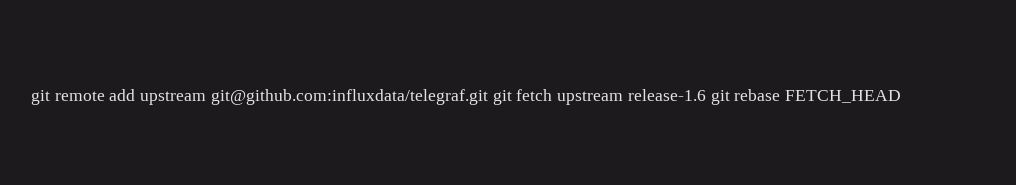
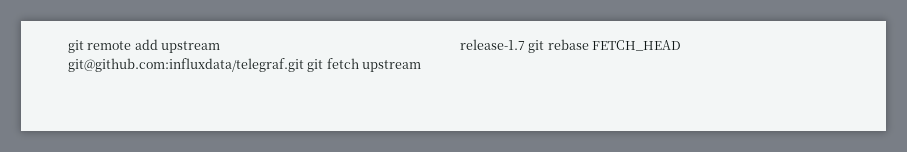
- git remote add upstream git@github.com:influxdata/telegraf.git git fetch upstream release-1.6 git rebase FETCH_HEAD
+ git remote add upstream git@github.com:influxdata/telegraf.git git fetch upstream release-1.7 git rebase FETCH_HEAD

